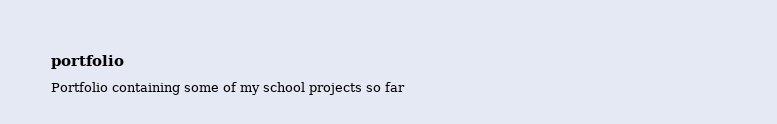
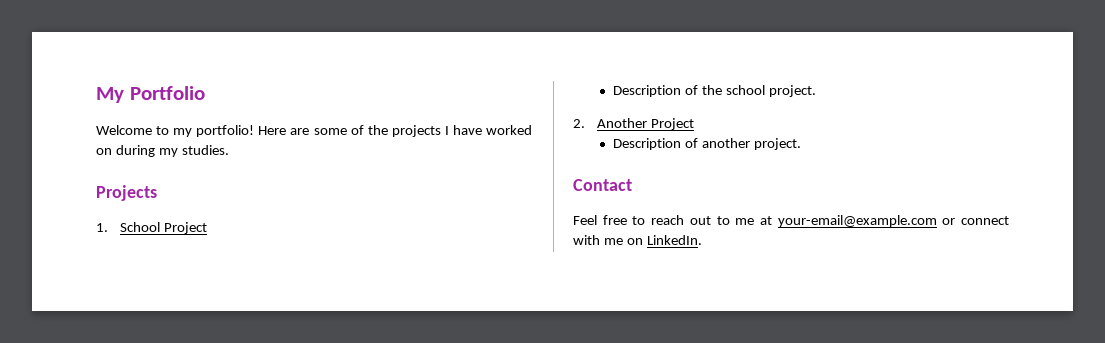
- portfolio
- Portfolio containing some of my school projects so far
+ My Portfolio
+ Welcome to my portfolio! Here are some of the projects I have worked on during my studies.
+ Projects
+ 1. School Project
+ Description of the school project.
+ 2. Another Project
+ Description of another project.
+ Contact
+ Feel free to reach out to me at your-email@example.com or connect with me on LinkedIn.

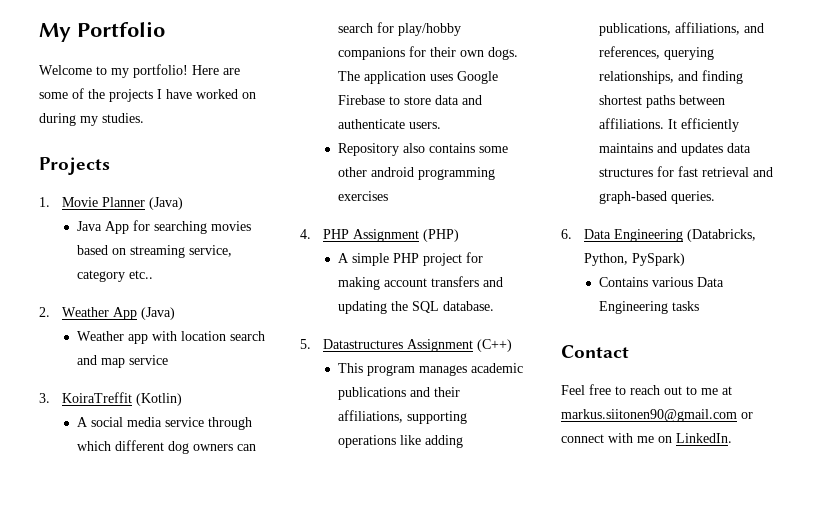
- 1. School Project
- Description of the school project.
- 2. Another Project
- Description of another project.
+ 1. Movie Planner (Java)
+ Java App for searching movies based on streaming service, category etc..
+ 2. Weather App (Java)
+ Weather app with location search and map service
+ 3. KoiraTreffit (Kotlin)
+ A social media service through which different dog owners can search for play/hobby companions for their own dogs. The application uses Google Firebase to store data and authenticate users.
+ Repository also contains some other android programming exercises
+ 4. PHP Assignment (PHP)
+ A simple PHP project for making account transfers and updating the SQL database.
+ 5. Datastructures Assignment (C++)
+ This program manages academic publications and their affiliations, supporting operations like adding publications, affiliations, and references, querying relationships, and finding shortest paths between affiliations. It efficiently maintains and updates data structures for fast retrieval and graph-based queries.
+ 6. Data Engineering (Databricks, Python, PySpark)
+ Contains various Data Engineering tasks
- Feel free to reach out to me at your-email@example.com or connect with me on LinkedIn.
+ Feel free to reach out to me at markus.siitonen90@gmail.com or connect with me on LinkedIn.

